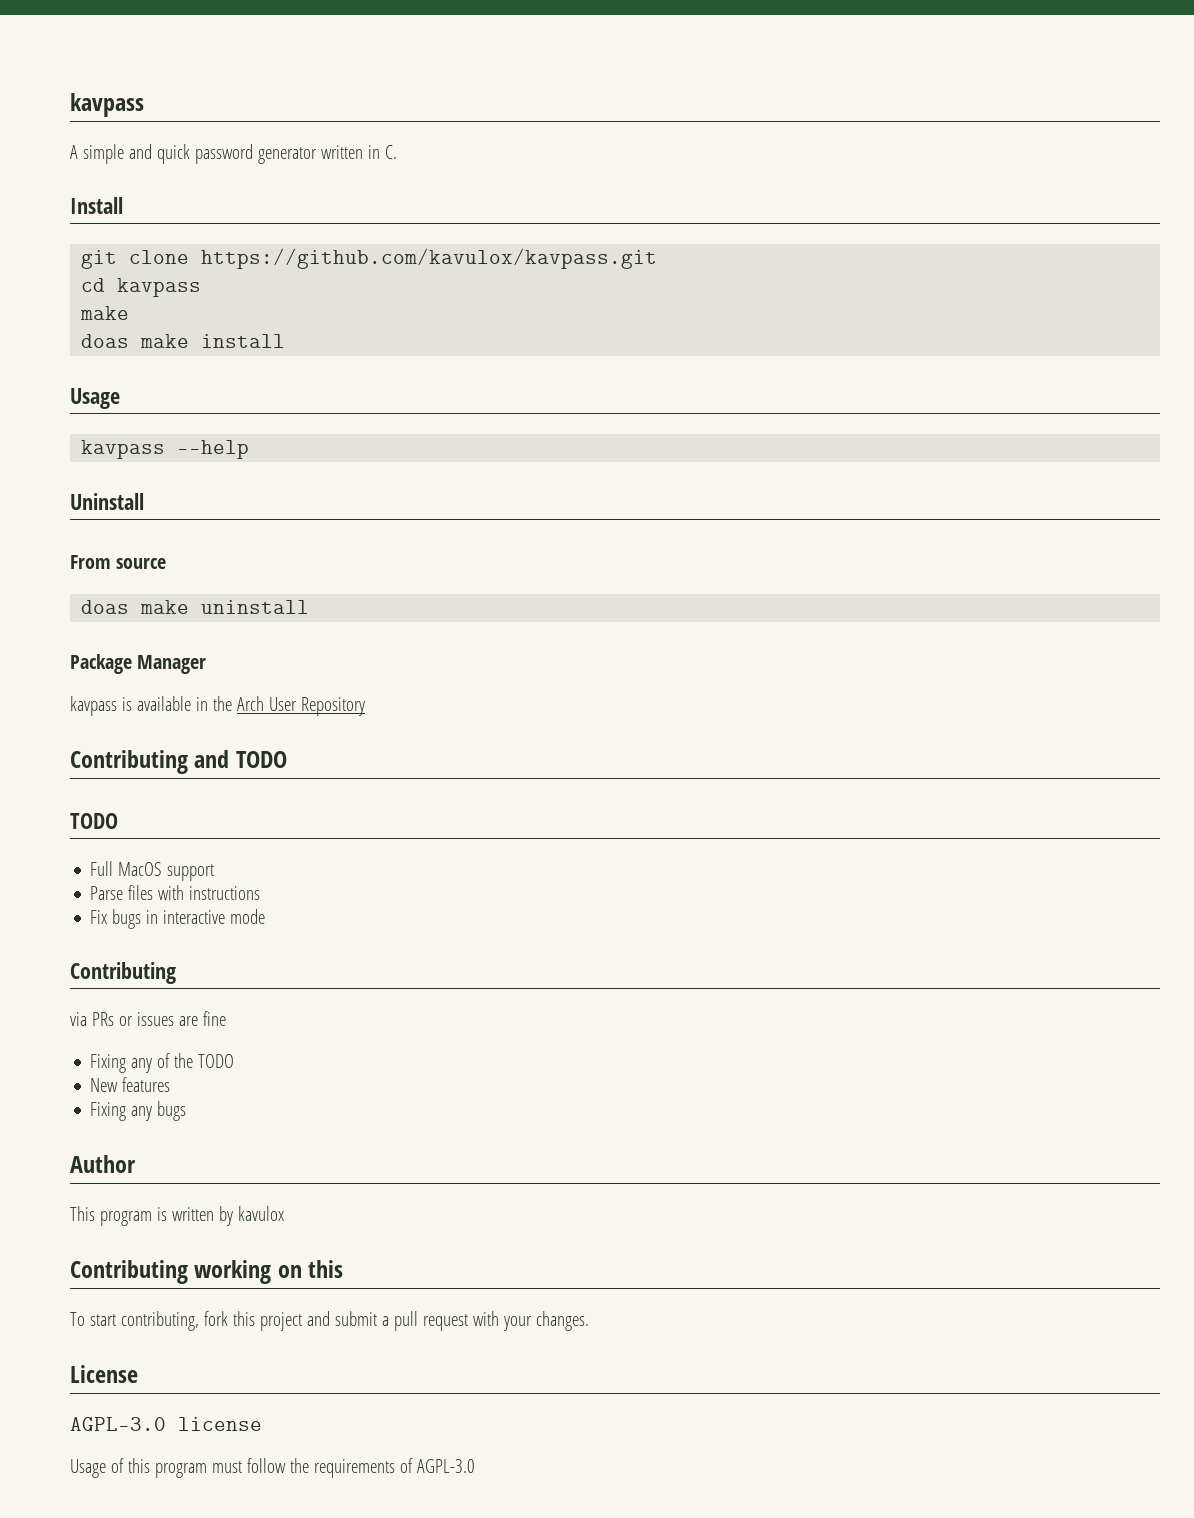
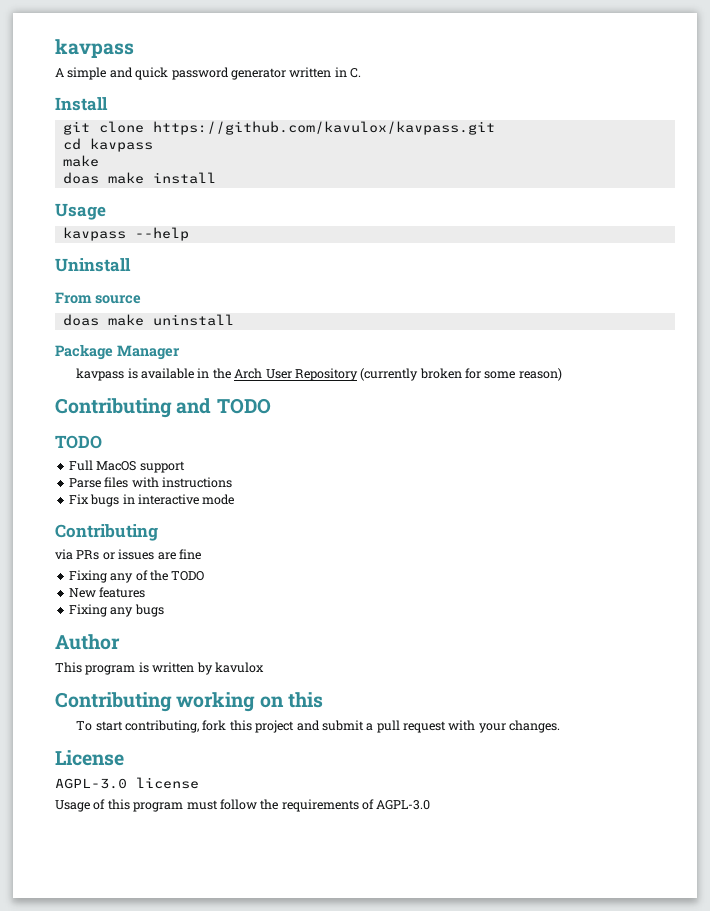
- kavpass is available in the Arch User Repository
+ kavpass is available in the Arch User Repository (currently broken for some reason)

